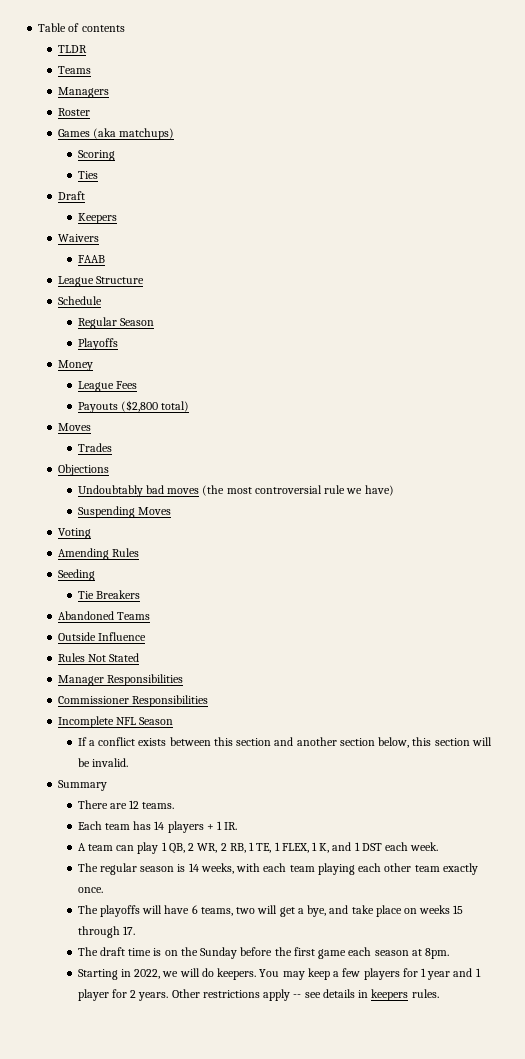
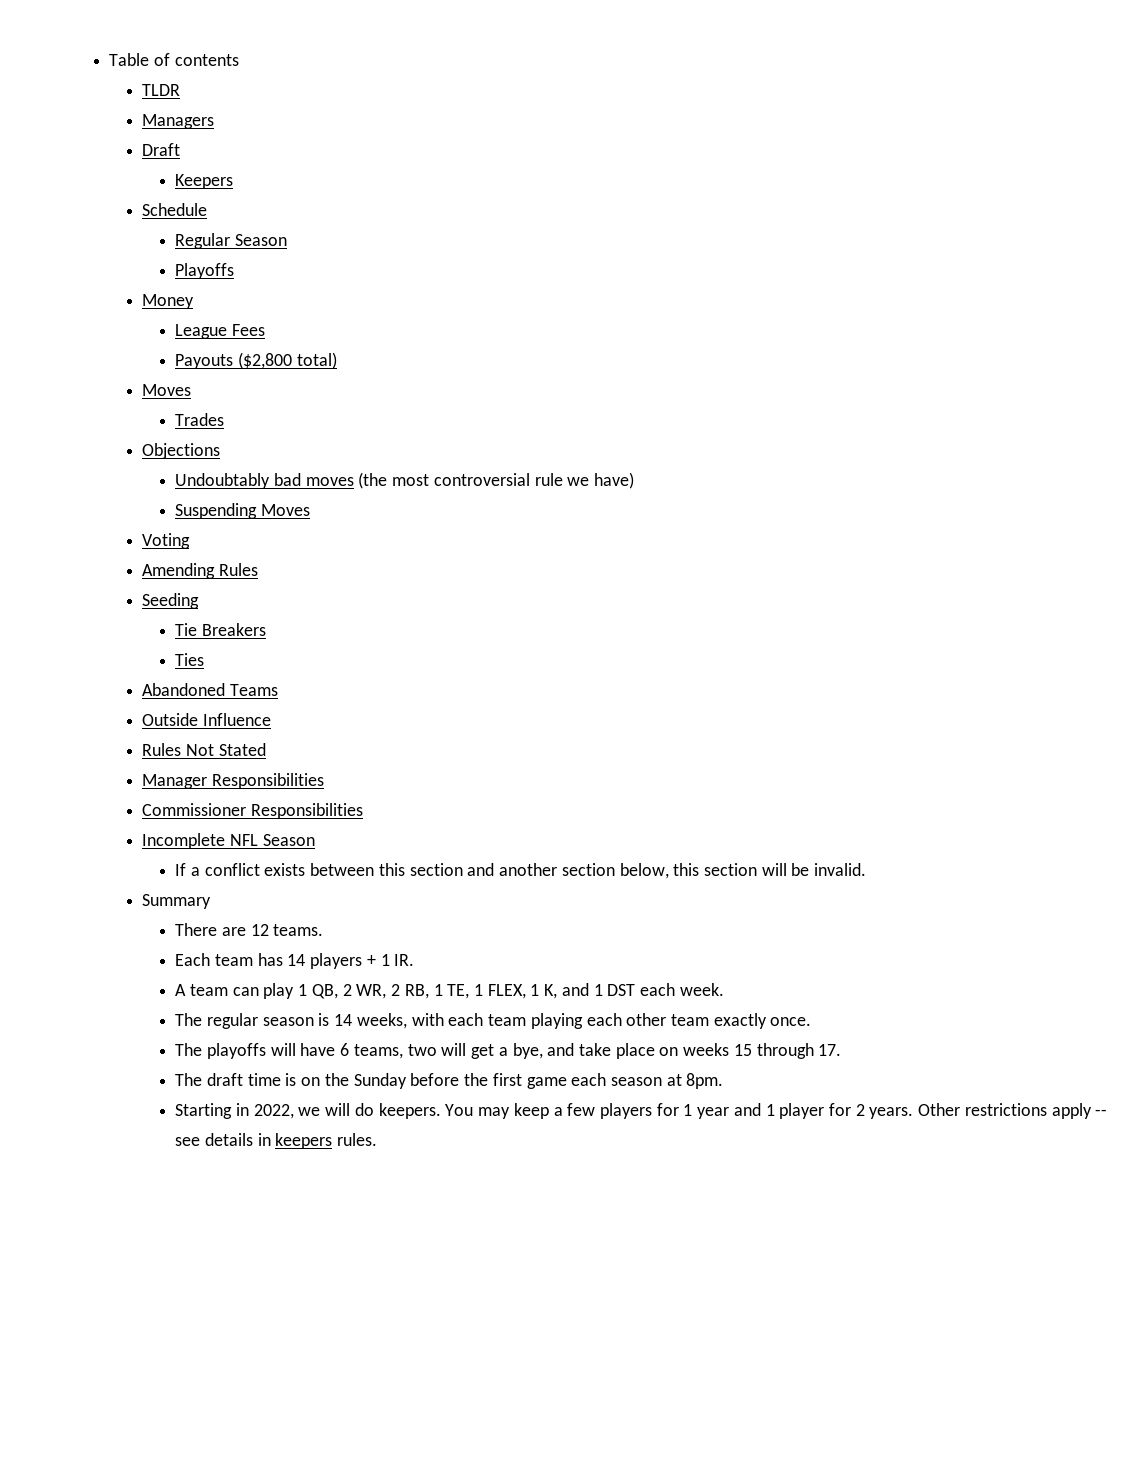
  TLDR
- Teams
- Roster
- Games (aka matchups)
- Scoring
- Ties
  Draft
  Keepers
- Waivers
- FAAB
- League Structure
+ Ties

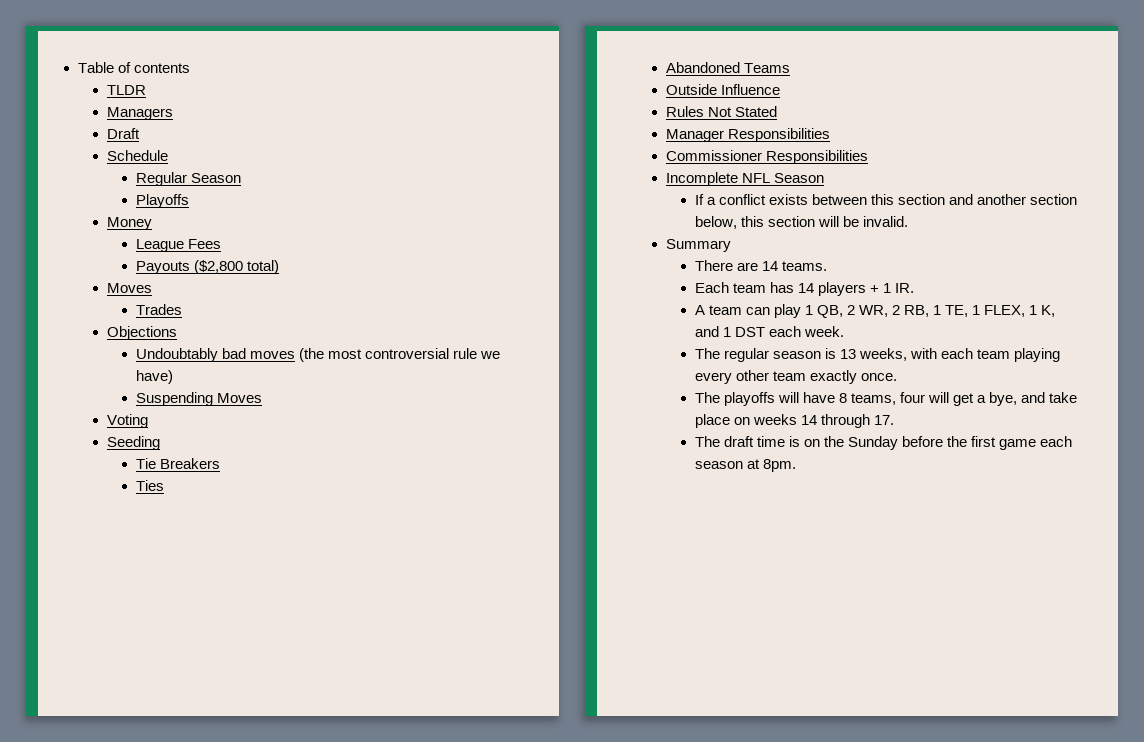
- Keepers
- Amending Rules
- There are 12 teams.
+ There are 14 teams.
- The regular season is 14 weeks, with each team playing each other team exactly once.
+ The regular season is 13 weeks, with each team playing every other team exactly once.
- The playoffs will have 6 teams, two will get a bye, and take place on weeks 15 through 17.
+ The playoffs will have 8 teams, four will get a bye, and take place on weeks 14 through 17.
- Starting in 2022, we will do keepers. You may keep a few players for 1 year and 1 player for 2 years. Other restrictions apply -- see details in keepers rules.

